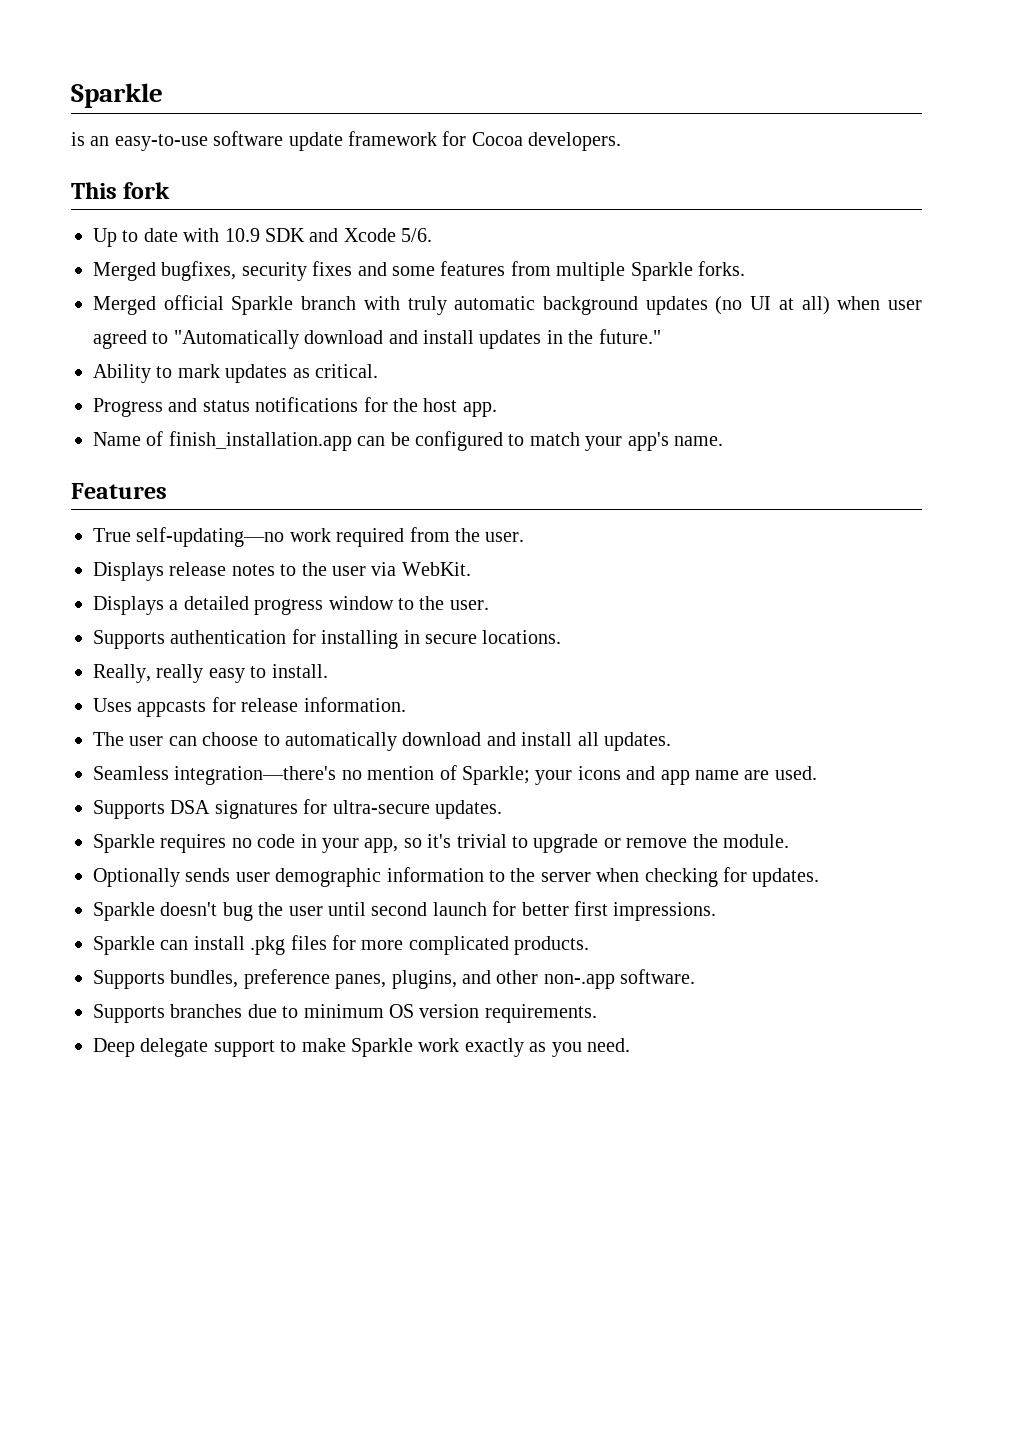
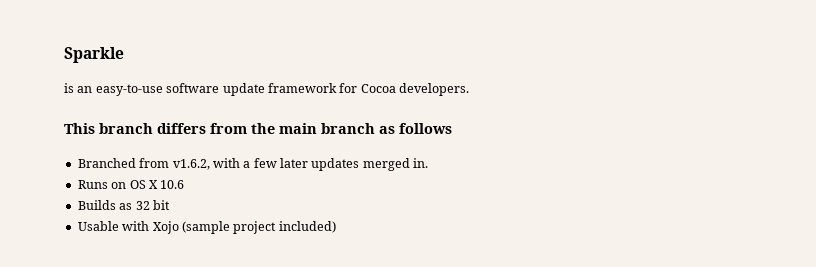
- This fork
- Up to date with 10.9 SDK and Xcode 5/6.
- Merged bugfixes, security fixes and some features from multiple Sparkle forks.
- Merged official Sparkle branch with truly automatic background updates (no UI at all) when user agreed to "Automatically download and install updates in the future."
- Ability to mark updates as critical.
- Progress and status notifications for the host app.
- Name of finish_installation.app can be configured to match your app's name.
- Features
- True self-updating—no work required from the user.
- Displays release notes to the user via WebKit.
- Displays a detailed progress window to the user.
- Supports authentication for installing in secure locations.
- Really, really easy to install.
- Uses appcasts for release information.
- The user can choose to automatically download and install all updates.
- Seamless integration—there's no mention of Sparkle; your icons and app name are used.
- Supports DSA signatures for ultra-secure updates.
- Sparkle requires no code in your app, so it's trivial to upgrade or remove the module.
- Optionally sends user demographic information to the server when checking for updates.
- Sparkle doesn't bug the user until second launch for better first impressions.
- Sparkle can install .pkg files for more complicated products.
- Supports bundles, preference panes, plugins, and other non-.app software.
- Supports branches due to minimum OS version requirements.
- Deep delegate support to make Sparkle work exactly as you need.
+ This branch differs from the main branch as follows
+ Branched from v1.6.2, with a few later updates merged in.
+ Runs on OS X 10.6
+ Builds as 32 bit
+ Usable with Xojo (sample project included)

